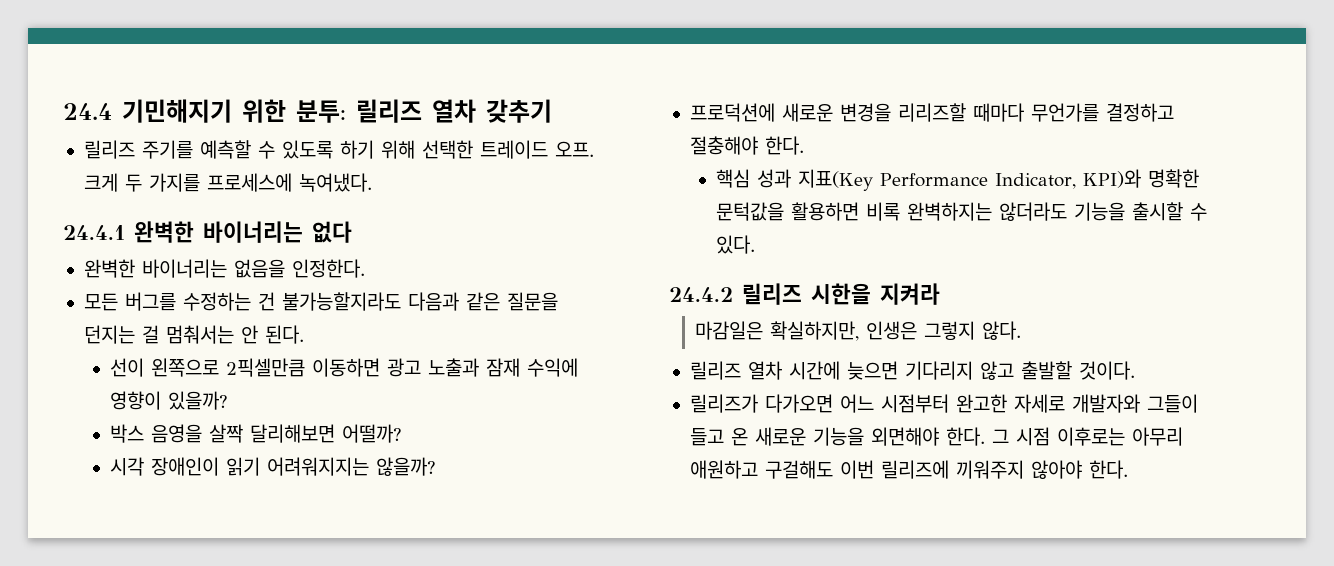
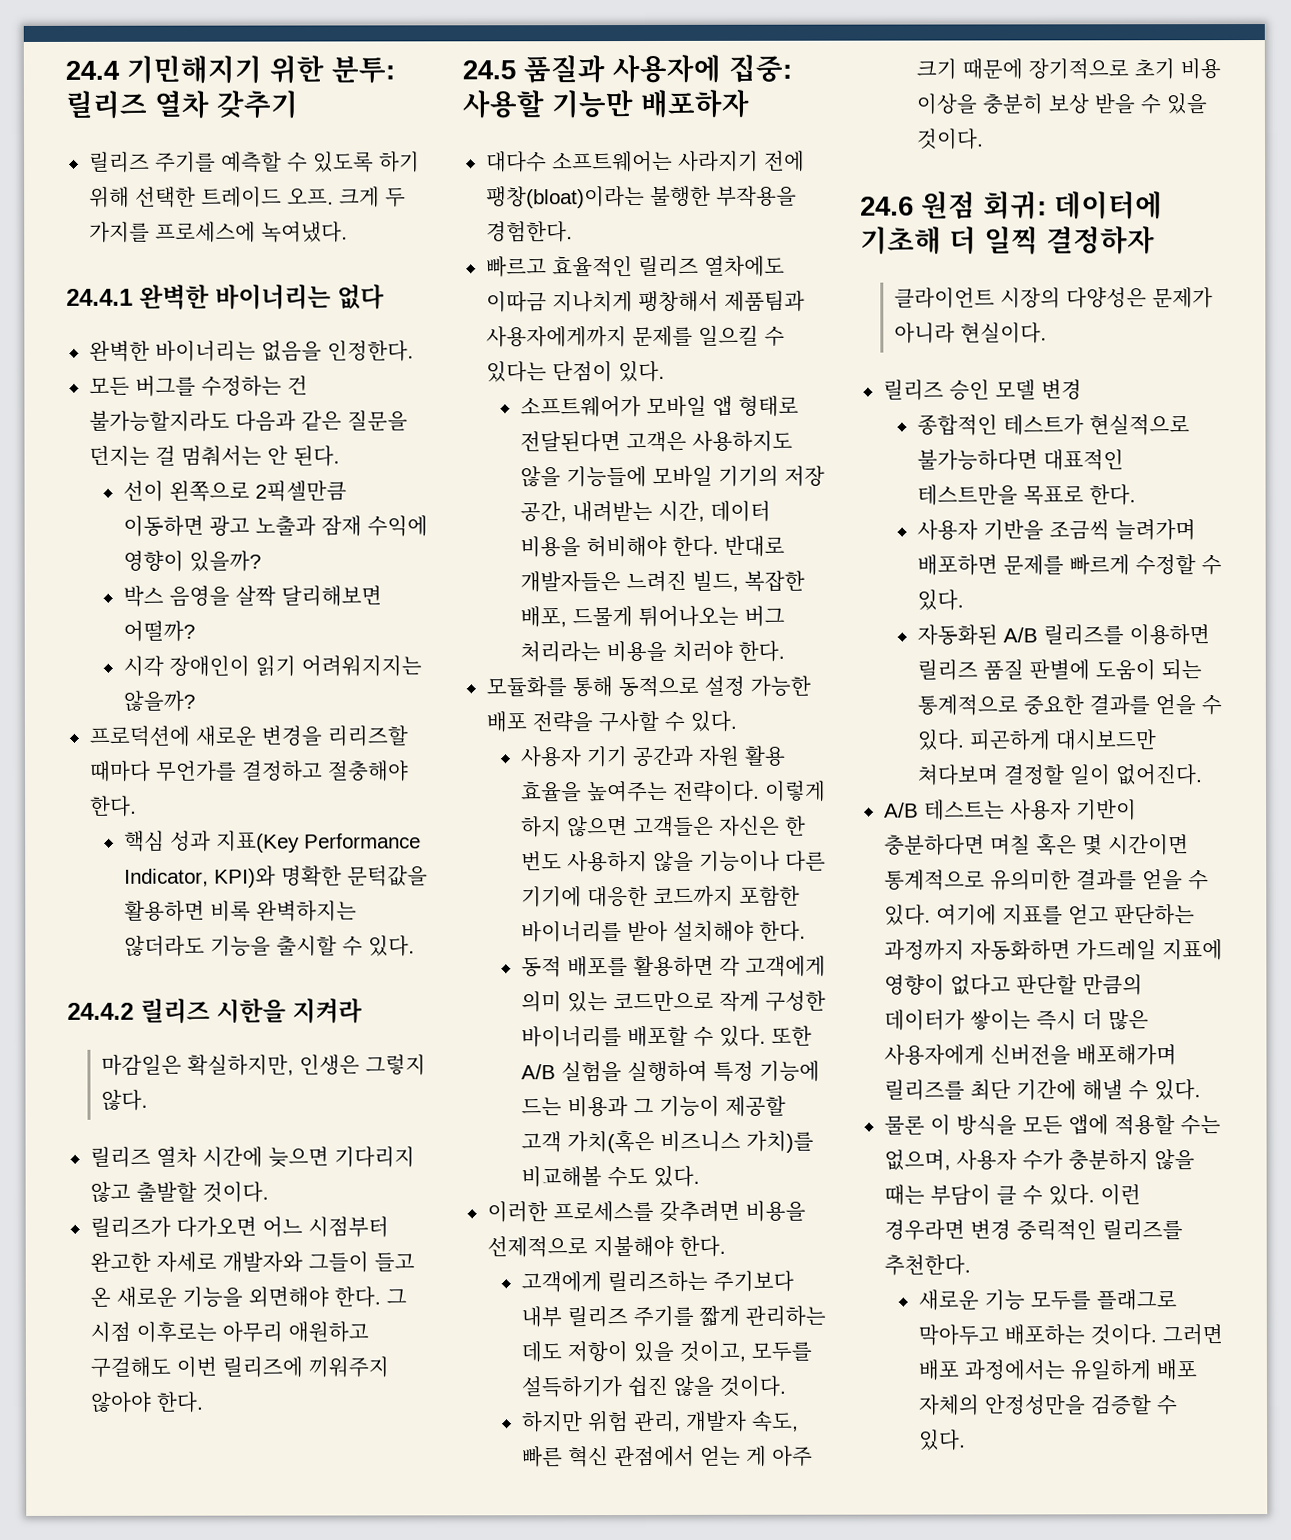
+ 24.5 품질과 사용자에 집중: 사용할 기능만 배포하자
+ 대다수 소프트웨어는 사라지기 전에 팽창(bloat)이라는 불행한 부작용을 경험한다.
+ 빠르고 효율적인 릴리즈 열차에도 이따금 지나치게 팽창해서 제품팀과 사용자에게까지 문제를 일으킬 수 있다는 단점이 있다.
+ 소프트웨어가 모바일 앱 형태로 전달된다면 고객은 사용하지도 않을 기능들에 모바일 기기의 저장 공간, 내려받는 시간, 데이터 비용을 허비해야 한다. 반대로 개발자들은 느려진 빌드, 복잡한 배포, 드물게 튀어나오는 버그 처리라는 비용을 치러야 한다.
+ 모듈화를 통해 동적으로 설정 가능한 배포 전략을 구사할 수 있다.
+ 사용자 기기 공간과 자원 활용 효율을 높여주는 전략이다. 이렇게 하지 않으면 고객들은 자신은 한 번도 사용하지 않을 기능이나 다른 기기에 대응한 코드까지 포함한 바이너리를 받아 설치해야 한다.
+ 동적 배포를 활용하면 각 고객에게 의미 있는 코드만으로 작게 구성한 바이너리를 배포할 수 있다. 또한 A/B 실험을 실행하여 특정 기능에 드는 비용과 그 기능이 제공할 고객 가치(혹은 비즈니스 가치)를 비교해볼 수도 있다.
+ 이러한 프로세스를 갖추려면 비용을 선제적으로 지불해야 한다.
+ 고객에게 릴리즈하는 주기보다 내부 릴리즈 주기를 짧게 관리하는 데도 저항이 있을 것이고, 모두를 설득하기가 쉽진 않을 것이다.
+ 하지만 위험 관리, 개발자 속도, 빠른 혁신 관점에서 얻는 게 아주 크기 때문에 장기적으로 초기 비용 이상을 충분히 보상 받을 수 있을 것이다.
+ 24.6 원점 회귀: 데이터에 기초해 더 일찍 결정하자
+ 클라이언트 시장의 다양성은 문제가 아니라 현실이다.
+ 릴리즈 승인 모델 변경
+ 종합적인 테스트가 현실적으로 불가능하다면 대표적인 테스트만을 목표로 한다.
+ 사용자 기반을 조금씩 늘려가며 배포하면 문제를 빠르게 수정할 수 있다.
+ 자동화된 A/B 릴리즈를 이용하면 릴리즈 품질 판별에 도움이 되는 통계적으로 중요한 결과를 얻을 수 있다. 피곤하게 대시보드만 쳐다보며 결정할 일이 없어진다.
+ A/B 테스트는 사용자 기반이 충분하다면 며칠 혹은 몇 시간이면 통계적으로 유의미한 결과를 얻을 수 있다. 여기에 지표를 얻고 판단하는 과정까지 자동화하면 가드레일 지표에 영향이 없다고 판단할 만큼의 데이터가 쌓이는 즉시 더 많은 사용자에게 신버전을 배포해가며 릴리즈를 최단 기간에 해낼 수 있다.
+ 물론 이 방식을 모든 앱에 적용할 수는 없으며, 사용자 수가 충분하지 않을 때는 부담이 클 수 있다. 이런 경우라면 변경 중릭적인 릴리즈를 추천한다.
+ 새로운 기능 모두를 플래그로 막아두고 배포하는 것이다. 그러면 배포 과정에서는 유일하게 배포 자체의 안정성만을 검증할 수 있다.

